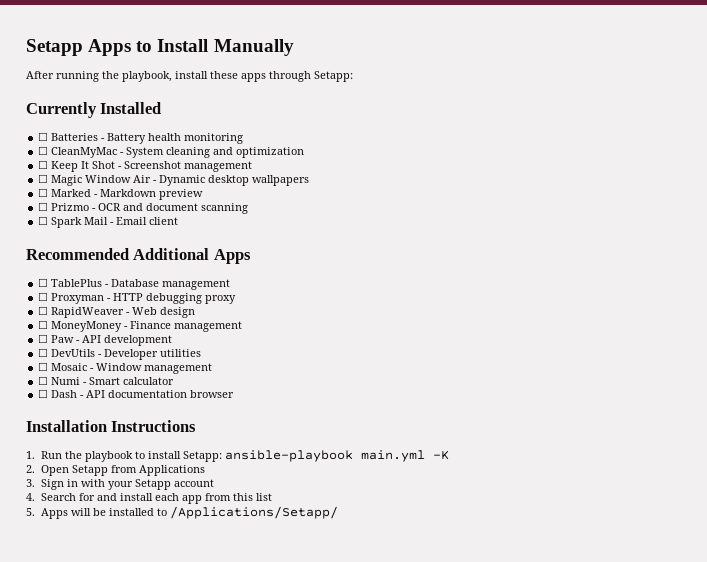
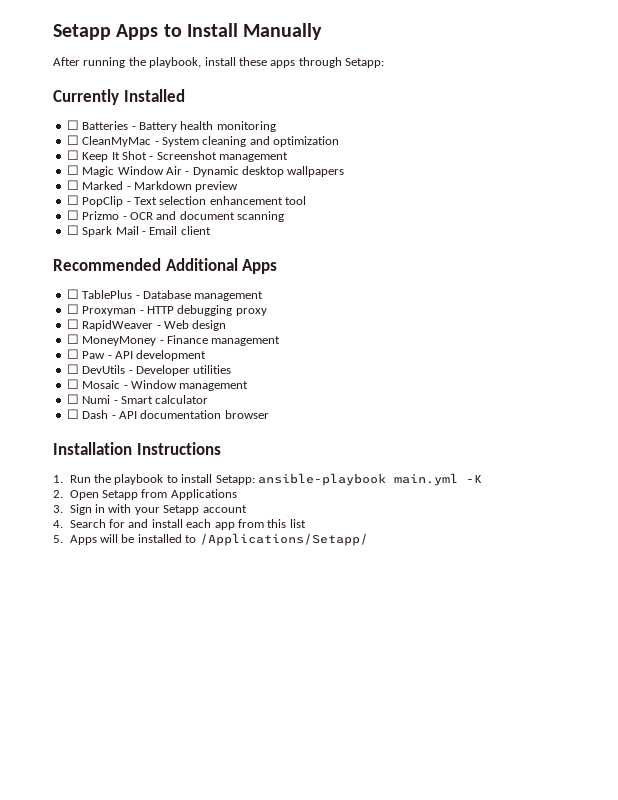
+ ☐ PopClip - Text selection enhancement tool

